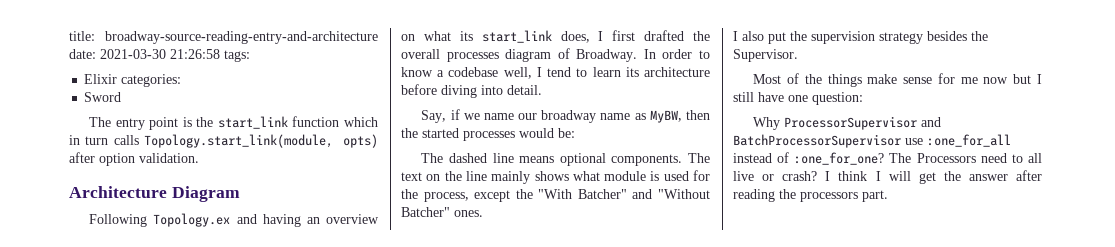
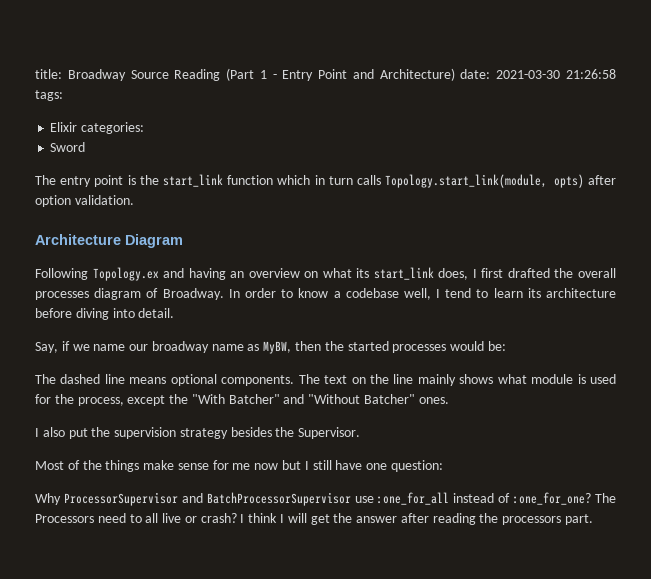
- title: broadway-source-reading-entry-and-architecture date: 2021-03-30 21:26:58 tags:
+ title: Broadway Source Reading (Part 1 - Entry Point and Architecture) date: 2021-03-30 21:26:58 tags:

